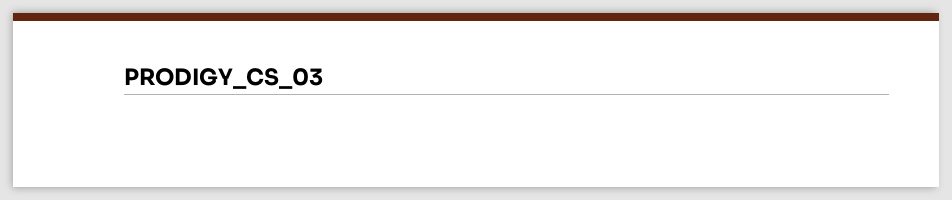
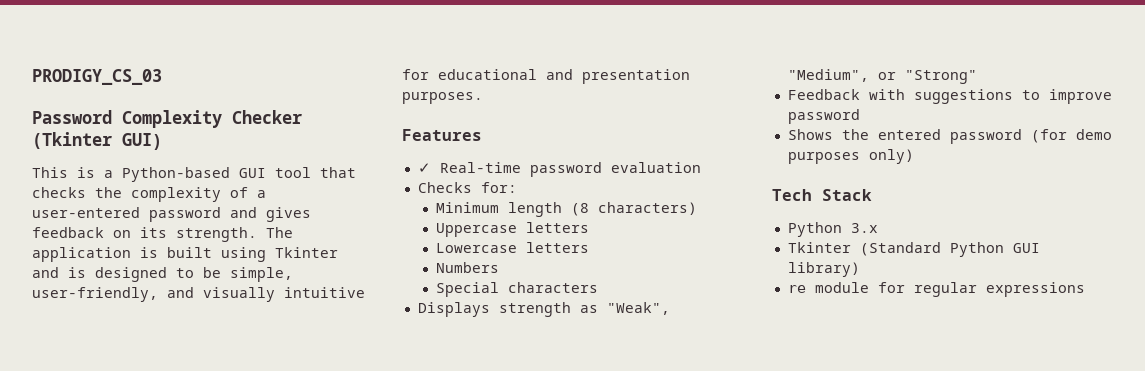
+ Password Complexity Checker (Tkinter GUI)
+ This is a Python-based GUI tool that checks the complexity of a user-entered password and gives feedback on its strength. The application is built using Tkinter and is designed to be simple, user-friendly, and visually intuitive for educational and presentation purposes.
+ Features
+ ✓ Real-time password evaluation
+ Checks for:
+ Minimum length (8 characters)
+ Uppercase letters
+ Lowercase letters
+ Numbers
+ Special characters
+ Displays strength as "Weak", "Medium", or "Strong"
+ Feedback with suggestions to improve password
+ Shows the entered password (for demo purposes only)
+ Tech Stack
+ Python 3.x
+ Tkinter (Standard Python GUI library)
+ re module for regular expressions

